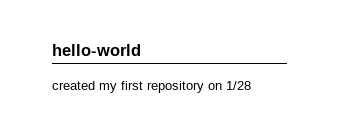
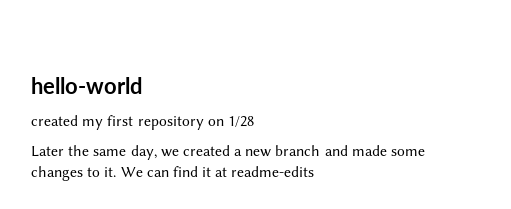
+ Later the same day, we created a new branch and made some changes to it. We can find it at readme-edits

